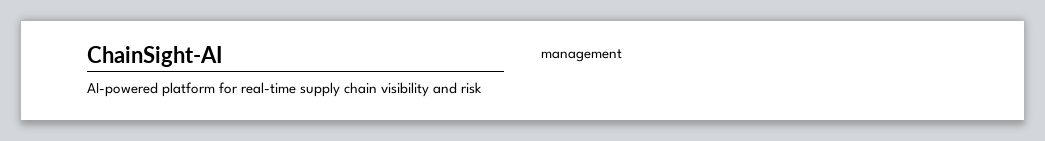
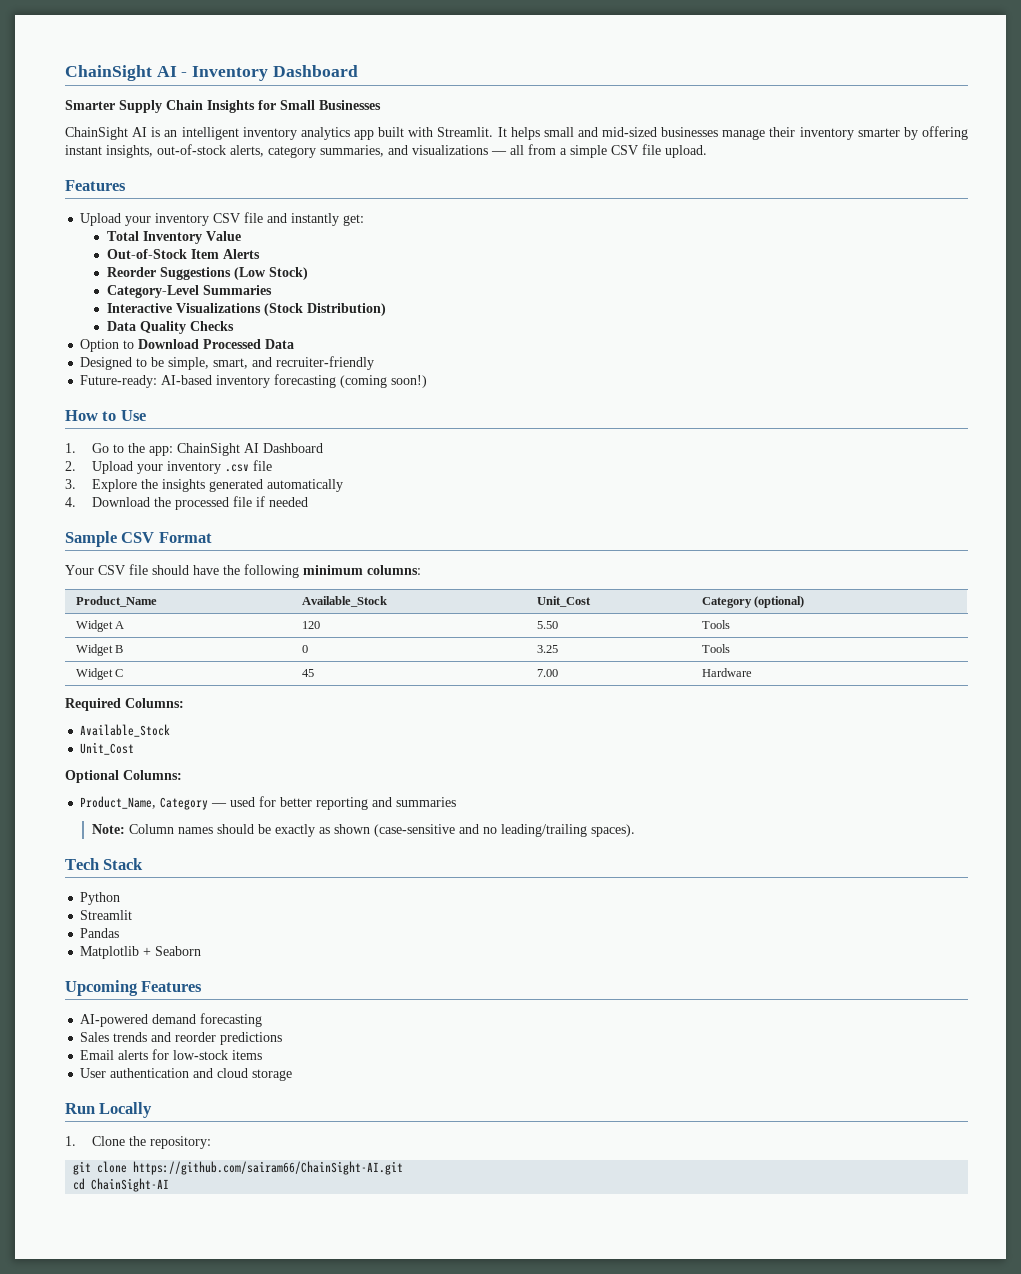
- ChainSight-AI
- AI-powered platform for real-time supply chain visibility and risk management
+ ChainSight AI - Inventory Dashboard
+ Smarter Supply Chain Insights for Small Businesses
+ ChainSight AI is an intelligent inventory analytics app built with Streamlit. It helps small and mid-sized businesses manage their inventory smarter by offering instant insights, out-of-stock alerts, category summaries, and visualizations — all from a simple CSV file upload.
+ Features
+ Upload your inventory CSV file and instantly get:
+ Total Inventory Value
+ Out-of-Stock Item Alerts
+ Reorder Suggestions (Low Stock)
+ Category-Level Summaries
+ Interactive Visualizations (Stock Distribution)
+ Data Quality Checks
+ Option to Download Processed Data
+ Designed to be simple, smart, and recruiter-friendly
+ Future-ready: AI-based inventory forecasting (coming soon!)
+ How to Use
+ 1. Go to the app: ChainSight AI Dashboard
+ 2. Upload your inventory .csv file
+ 3. Explore the insights generated automatically
+ 4. Download the processed file if needed
+ Sample CSV Format
+ Your CSV file should have the following minimum columns:
+ Product_Name | Available_Stock | Unit_Cost | Category (optional)
+ Widget A | 120 | 5.50 | Tools
+ Widget B | 0 | 3.25 | Tools
+ Widget C | 45 | 7.00 | Hardware
+ Required Columns:
+ Available_Stock
+ Unit_Cost
+ Optional Columns:
+ Product_Name, Category — used for better reporting and summaries
+ Note: Column names should be exactly as shown (case-sensitive and no leading/trailing spaces).
+ Tech Stack
+ Python
+ Streamlit
+ Pandas
+ Matplotlib + Seaborn
+ Upcoming Features
+ AI-powered demand forecasting
+ Sales trends and reorder predictions
+ Email alerts for low-stock items
+ User authentication and cloud storage
+ Run Locally
+ 1. Clone the repository:
+ git clone https://github.com/sairam66/ChainSight-AI.git
+ cd ChainSight-AI

